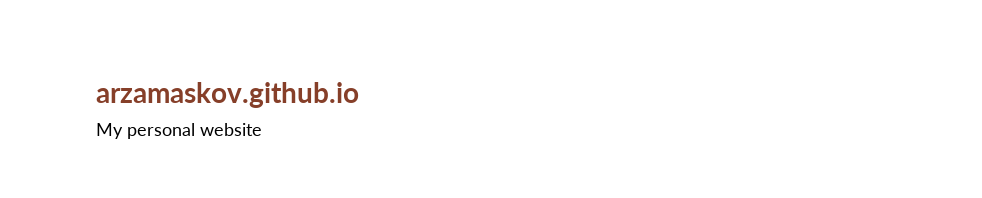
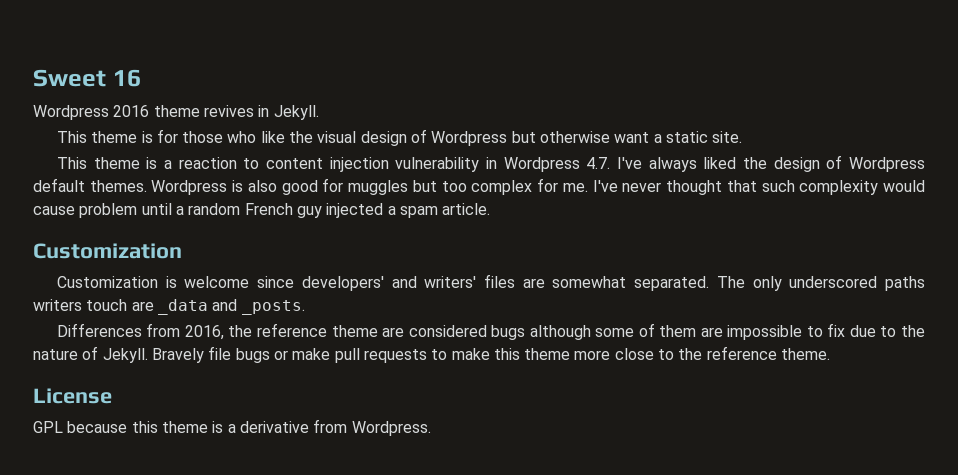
- arzamaskov.github.io
- My personal website
+ Sweet 16
+ Wordpress 2016 theme revives in Jekyll.
+ This theme is for those who like the visual design of Wordpress but otherwise want a static site.
+ This theme is a reaction to content injection vulnerability in Wordpress 4.7. I've always liked the design of Wordpress default themes. Wordpress is also good for muggles but too complex for me. I've never thought that such complexity would cause problem until a random French guy injected a spam article.
+ Customization
+ Customization is welcome since developers' and writers' files are somewhat separated. The only underscored paths writers touch are _data and _posts.
+ Differences from 2016, the reference theme are considered bugs although some of them are impossible to fix due to the nature of Jekyll. Bravely file bugs or make pull requests to make this theme more close to the reference theme.
+ License
+ GPL because this theme is a derivative from Wordpress.

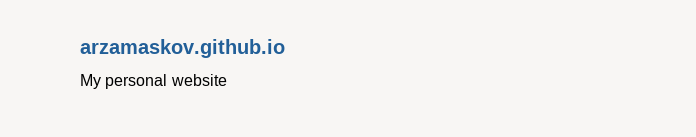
- Sweet 16
- Wordpress 2016 theme revives in Jekyll.
- This theme is for those who like the visual design of Wordpress but otherwise want a static site.
- This theme is a reaction to content injection vulnerability in Wordpress 4.7. I've always liked the design of Wordpress default themes. Wordpress is also good for muggles but too complex for me. I've never thought that such complexity would cause problem until a random French guy injected a spam article.
- Customization
- Customization is welcome since developers' and writers' files are somewhat separated. The only underscored paths writers touch are _data and _posts.
- Differences from 2016, the reference theme are considered bugs although some of them are impossible to fix due to the nature of Jekyll. Bravely file bugs or make pull requests to make this theme more close to the reference theme.
- License
- GPL because this theme is a derivative from Wordpress.
+ arzamaskov.github.io
+ My personal website

